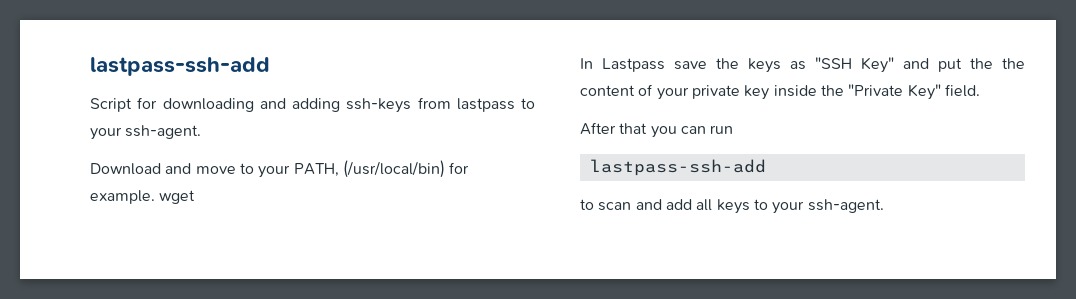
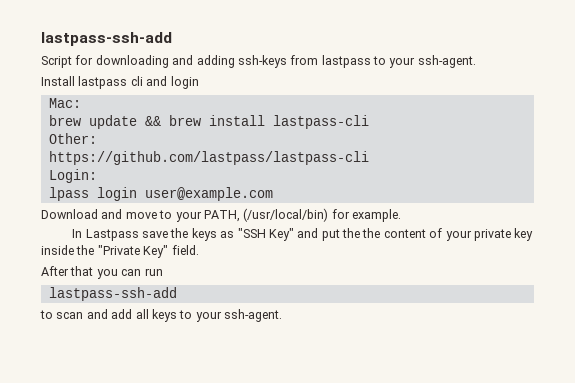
+ Install lastpass cli and login
+ Mac:
+ brew update && brew install lastpass-cli
+ Other:
+ https://github.com/lastpass/lastpass-cli
+ Login:
+ lpass login user@example.com
- Download and move to your PATH, (/usr/local/bin) for example. wget
+ Download and move to your PATH, (/usr/local/bin) for example.

